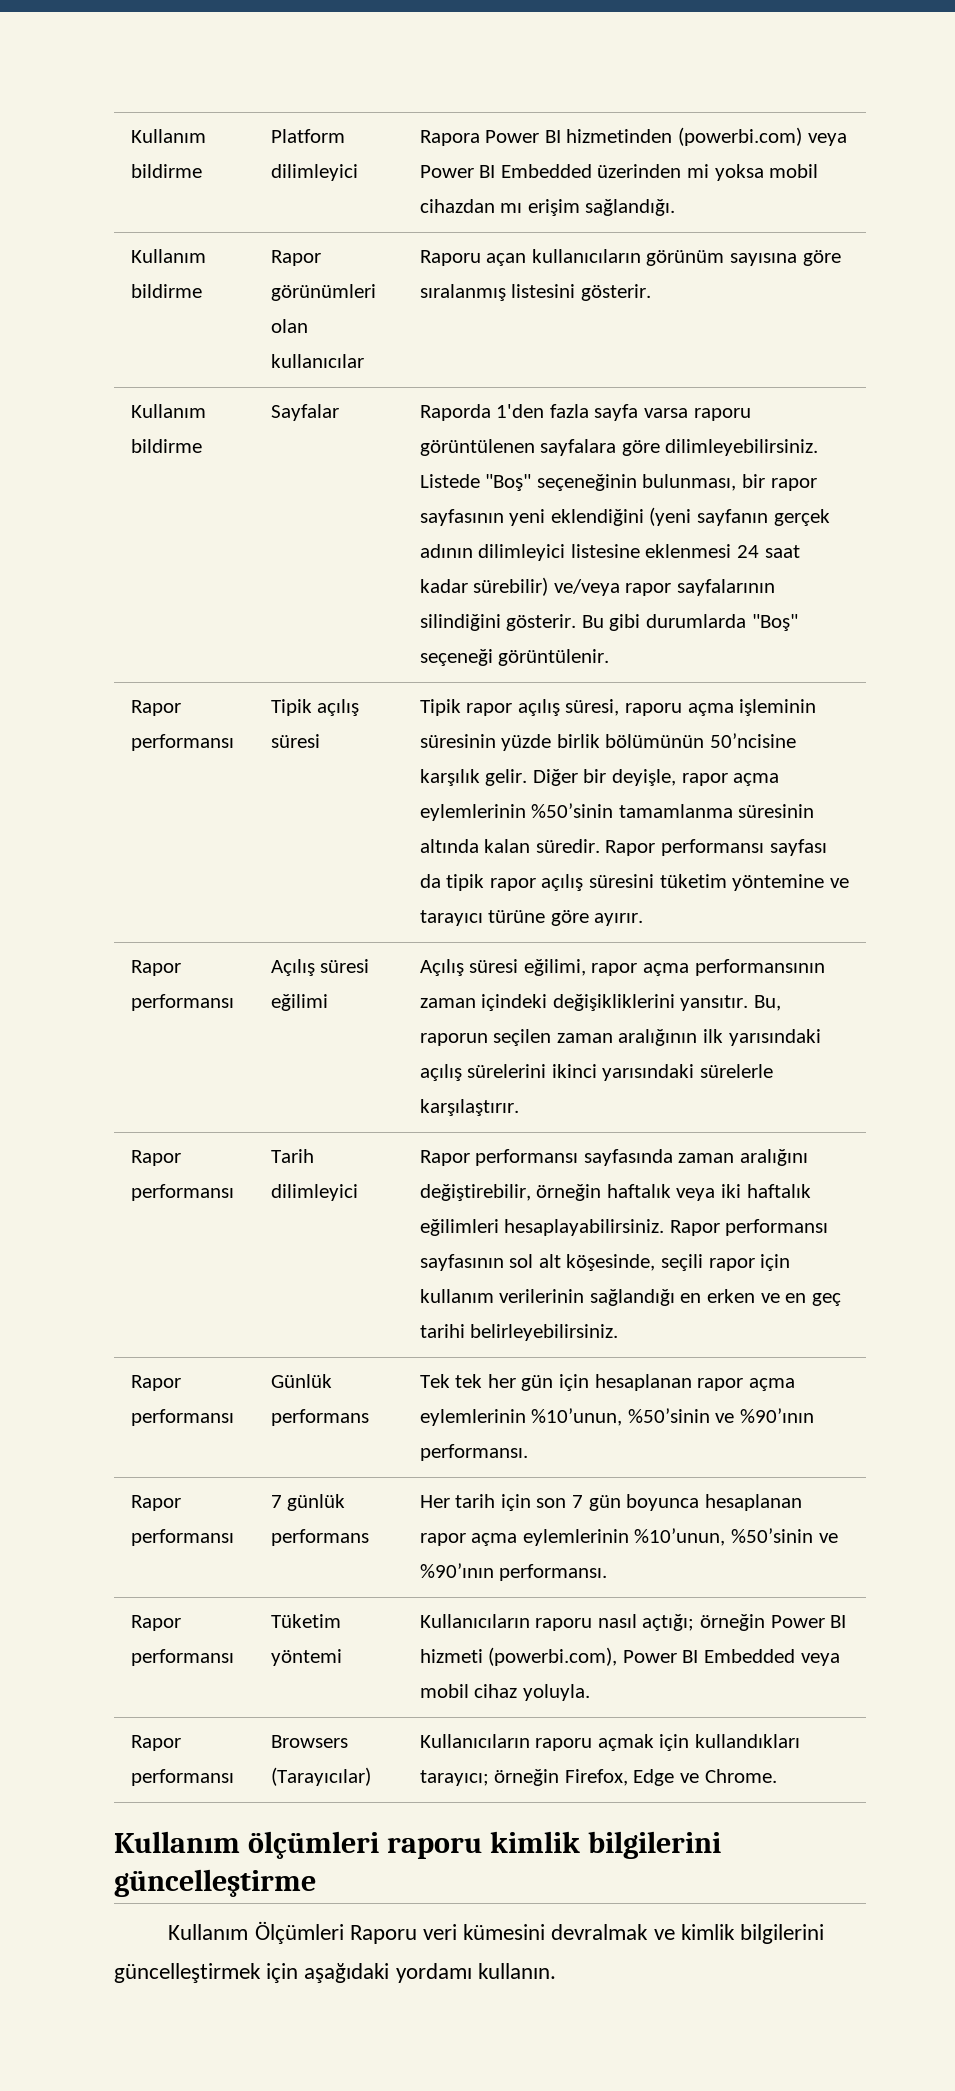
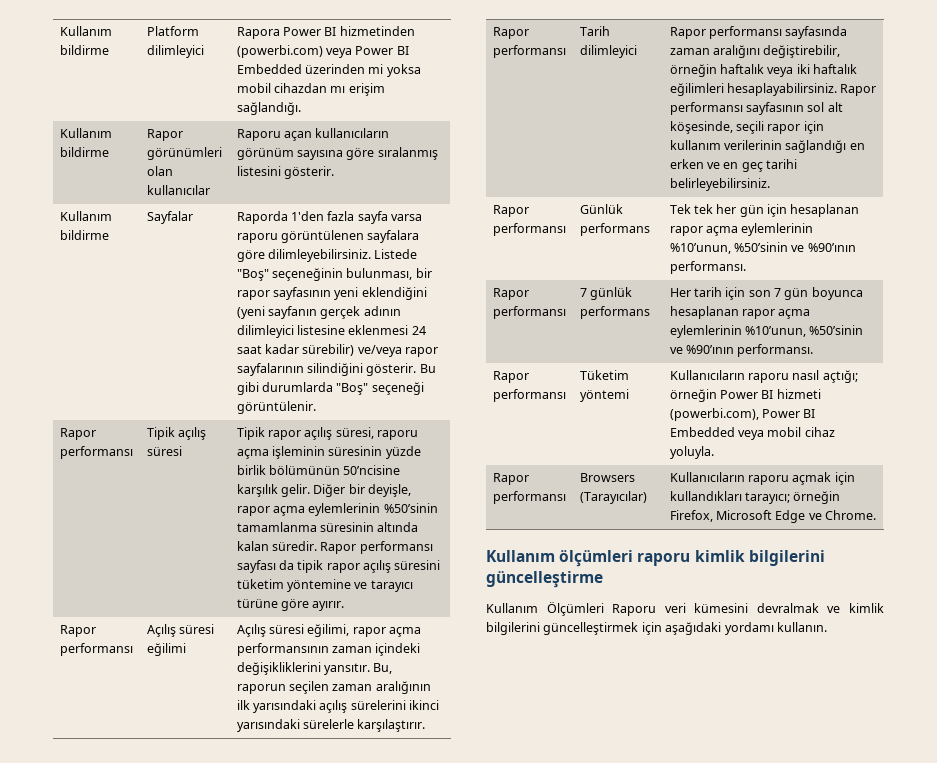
- Rapor performansı | Browsers (Tarayıcılar) | Kullanıcıların raporu açmak için kullandıkları tarayıcı; örneğin Firefox, Edge ve Chrome.
+ Rapor performansı | Browsers (Tarayıcılar) | Kullanıcıların raporu açmak için kullandıkları tarayıcı; örneğin Firefox, Microsoft Edge ve Chrome.

